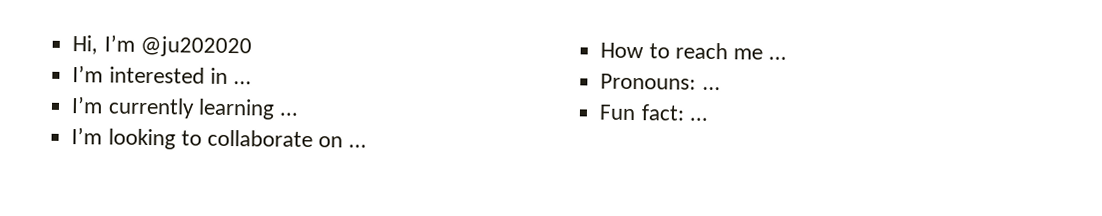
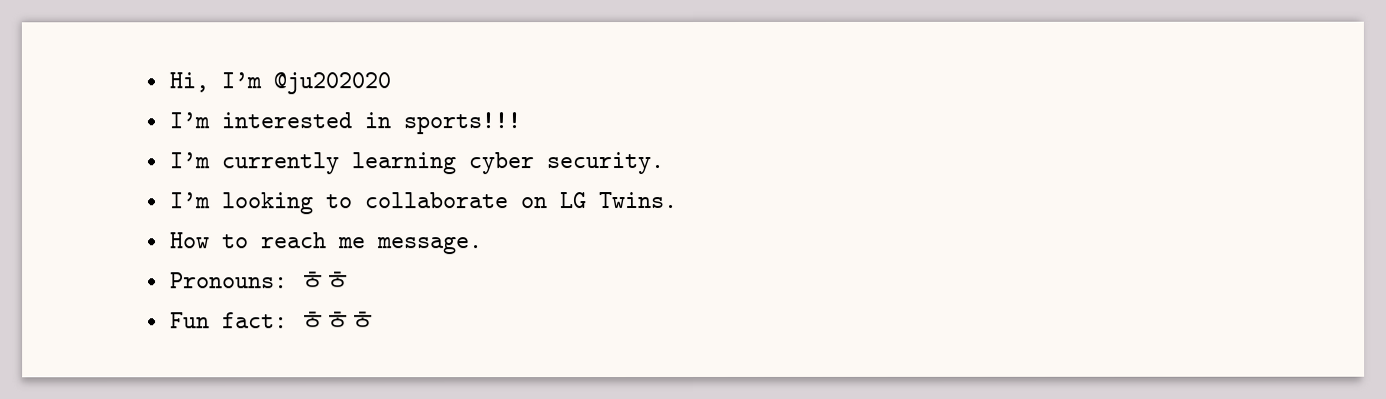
- I’m interested in ...
+ I’m interested in sports!!!
- I’m currently learning ...
+ I’m currently learning cyber security.
- I’m looking to collaborate on ...
+ I’m looking to collaborate on LG Twins.
- How to reach me ...
+ How to reach me message.
- Pronouns: ...
+ Pronouns: ㅎㅎ
- Fun fact: ...
+ Fun fact: ㅎㅎㅎ

